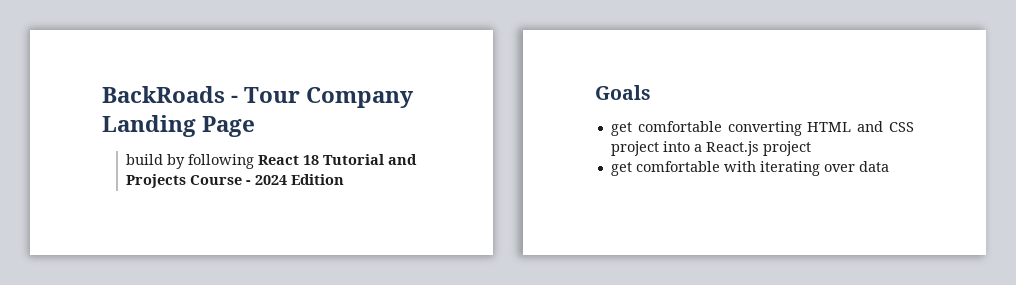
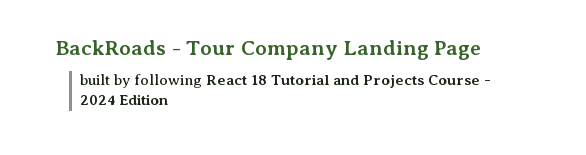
- build by following React 18 Tutorial and Projects Course - 2024 Edition
+ built by following React 18 Tutorial and Projects Course - 2024 Edition
- Goals
- get comfortable converting HTML and CSS project into a React.js project
- get comfortable with iterating over data

